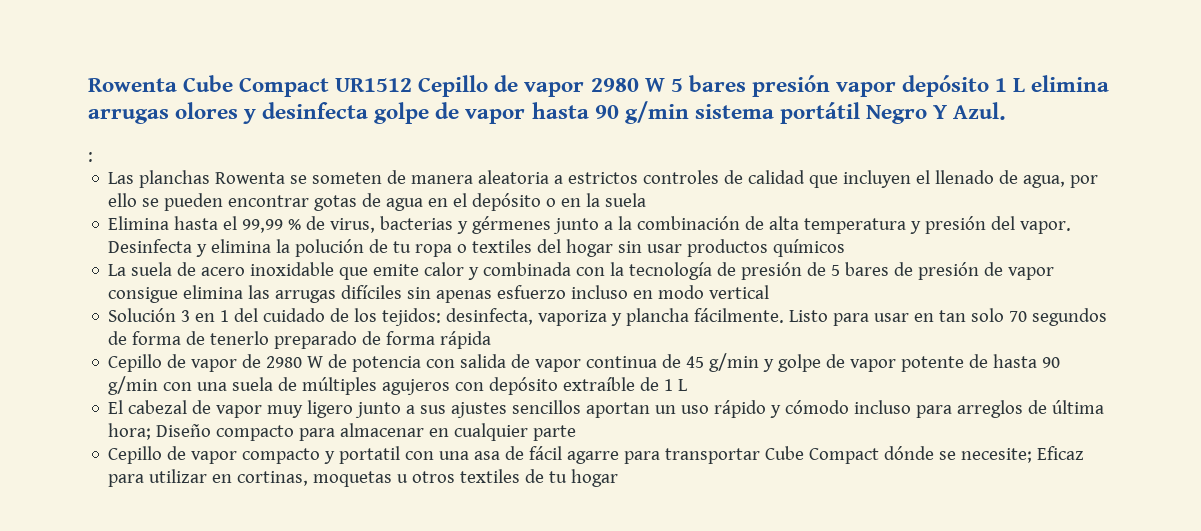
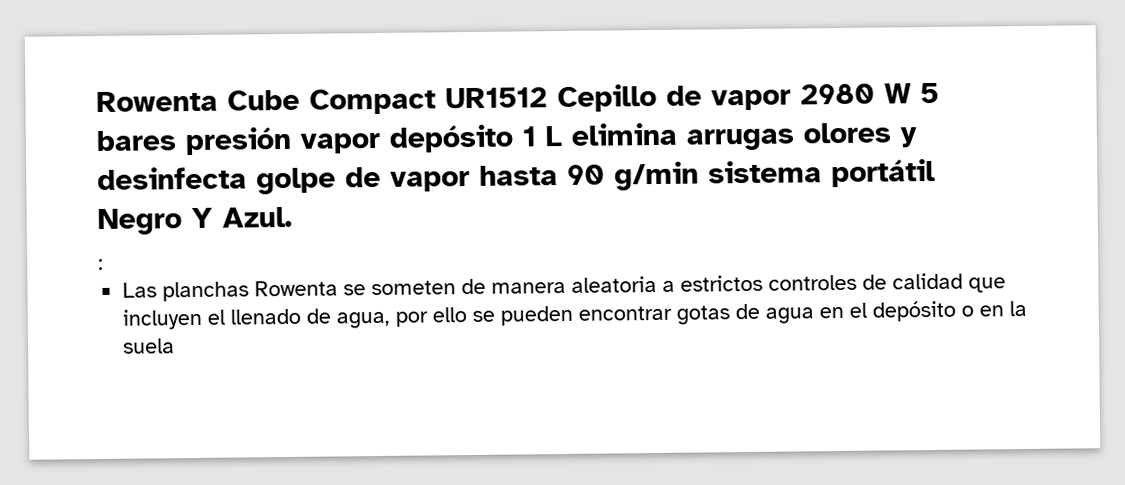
- Elimina hasta el 99,99 % de virus, bacterias y gérmenes junto a la combinación de alta temperatura y presión del vapor. Desinfecta y elimina la polución de tu ropa o textiles del hogar sin usar productos químicos
- La suela de acero inoxidable que emite calor y combinada con la tecnología de presión de 5 bares de presión de vapor consigue elimina las arrugas difíciles sin apenas esfuerzo incluso en modo vertical
- Solución 3 en 1 del cuidado de los tejidos: desinfecta, vaporiza y plancha fácilmente. Listo para usar en tan solo 70 segundos de forma de tenerlo preparado de forma rápida
- Cepillo de vapor de 2980 W de potencia con salida de vapor continua de 45 g/min y golpe de vapor potente de hasta 90 g/min con una suela de múltiples agujeros con depósito extraíble de 1 L
- El cabezal de vapor muy ligero junto a sus ajustes sencillos aportan un uso rápido y cómodo incluso para arreglos de última hora; Diseño compacto para almacenar en cualquier parte
- Cepillo de vapor compacto y portatil con una asa de fácil agarre para transportar Cube Compact dónde se necesite; Eficaz para utilizar en cortinas, moquetas u otros textiles de tu hogar

